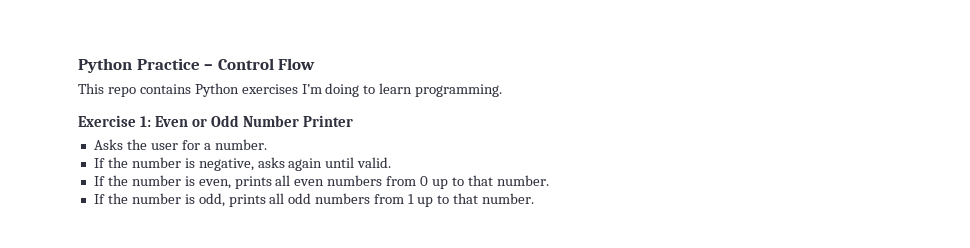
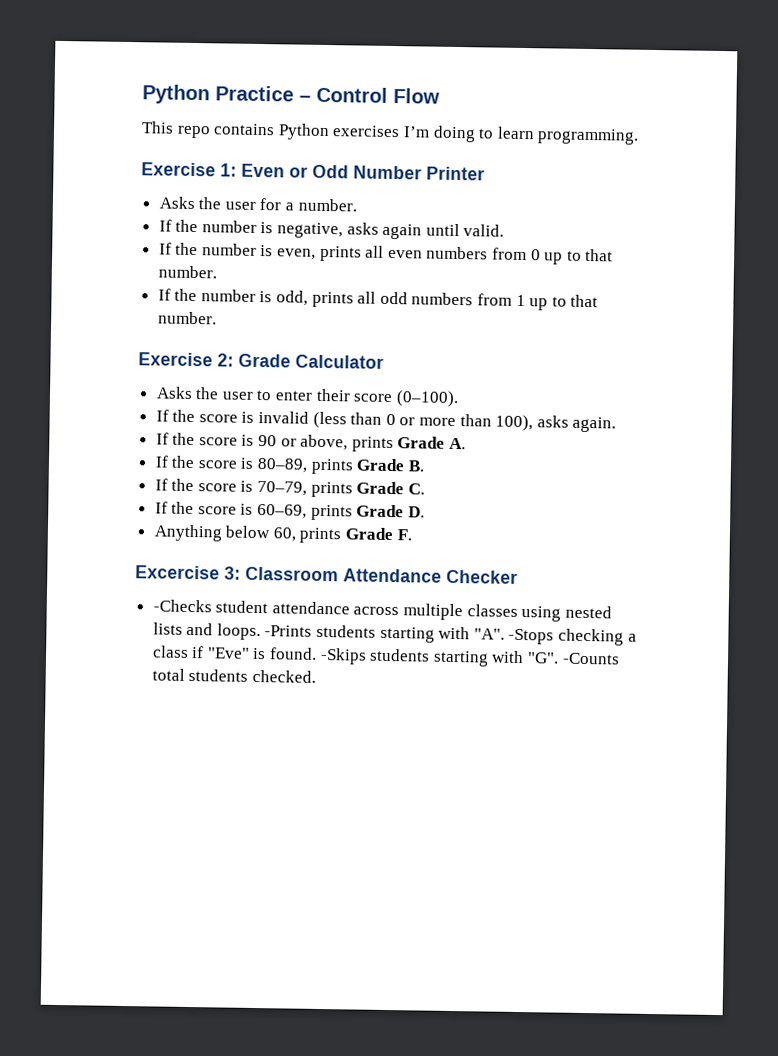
+ Exercise 2: Grade Calculator
+ Asks the user to enter their score (0–100).
+ If the score is invalid (less than 0 or more than 100), asks again.
+ If the score is 90 or above, prints Grade A.
+ If the score is 80–89, prints Grade B.
+ If the score is 70–79, prints Grade C.
+ If the score is 60–69, prints Grade D.
+ Anything below 60, prints Grade F.
+ Excercise 3: Classroom Attendance Checker
+ -Checks student attendance across multiple classes using nested lists and loops. -Prints students starting with "A". -Stops checking a class if "Eve" is found. -Skips students starting with "G". -Counts total students checked.

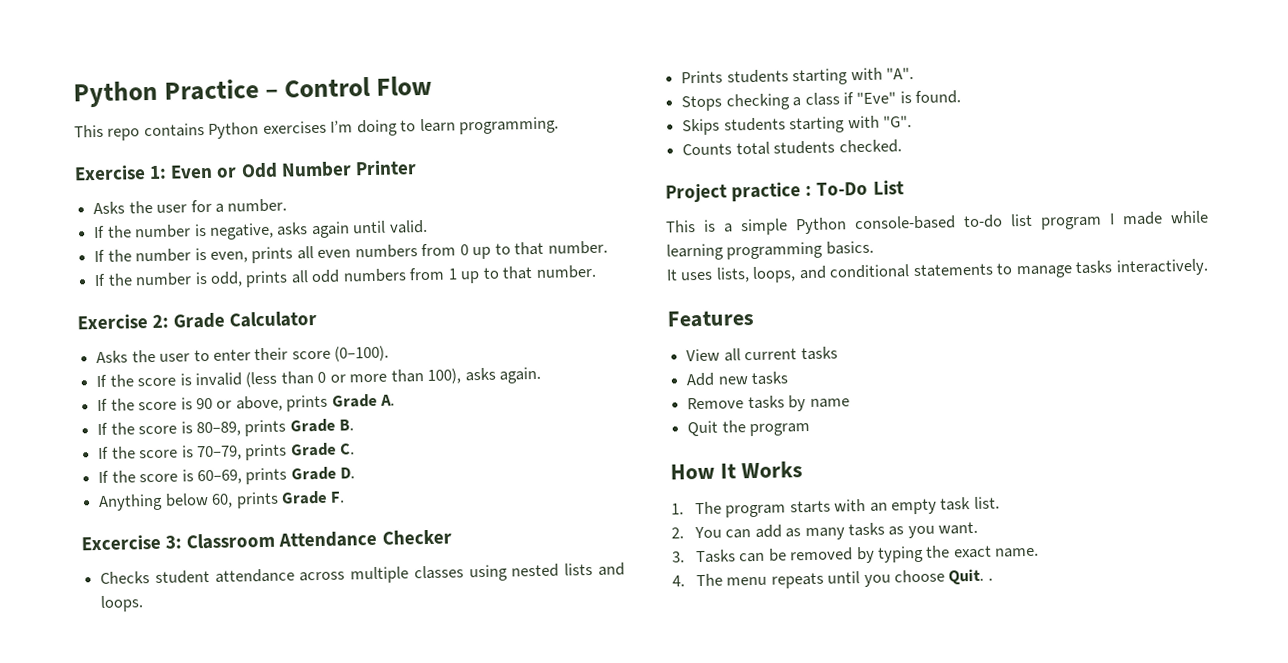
- -Checks student attendance across multiple classes using nested lists and loops. -Prints students starting with "A". -Stops checking a class if "Eve" is found. -Skips students starting with "G". -Counts total students checked.
+ Checks student attendance across multiple classes using nested lists and loops.
+ Prints students starting with "A".
+ Stops checking a class if "Eve" is found.
+ Skips students starting with "G".
+ Counts total students checked.
+ Project practice : To-Do List
+ This is a simple Python console-based to-do list program I made while learning programming basics.
+ It uses lists, loops, and conditional statements to manage tasks interactively.
+ Features
+ View all current tasks
+ Add new tasks
+ Remove tasks by name
+ Quit the program
+ How It Works
+ 1. The program starts with an empty task list.
+ 2. You can add as many tasks as you want.
+ 3. Tasks can be removed by typing the exact name.
+ 4. The menu repeats until you choose Quit. .

